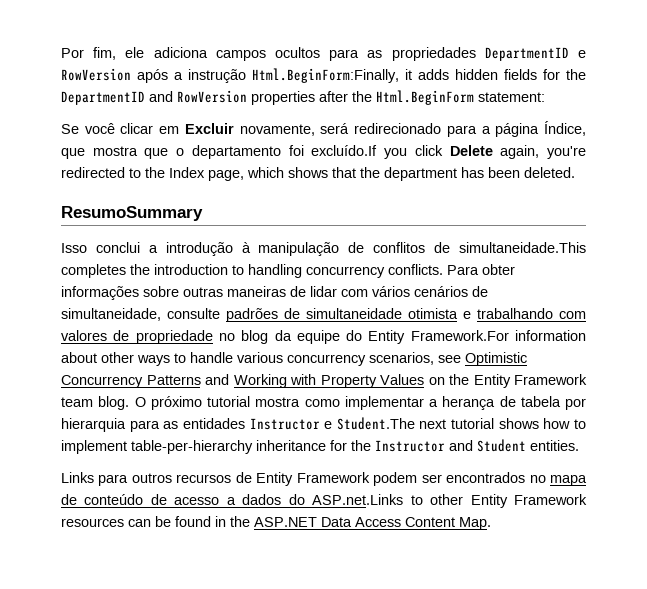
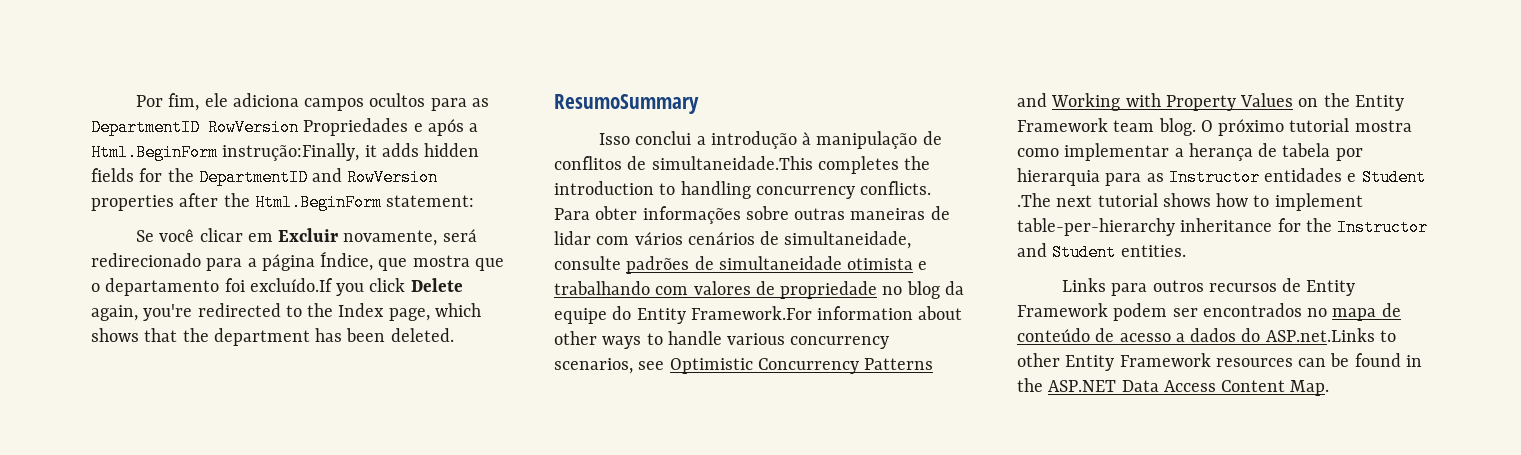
- Por fim, ele adiciona campos ocultos para as propriedades DepartmentID e RowVersion após a instrução Html.BeginForm:Finally, it adds hidden fields for the DepartmentID and RowVersion properties after the Html.BeginForm statement:
+ Por fim, ele adiciona campos ocultos para as DepartmentID RowVersion Propriedades e após a Html.BeginForm instrução:Finally, it adds hidden fields for the DepartmentID and RowVersion properties after the Html.BeginForm statement:
- O próximo tutorial mostra como implementar a herança de tabela por hierarquia para as entidades Instructor e Student.The next tutorial shows how to implement table-per-hierarchy inheritance for the Instructor and Student entities.
+ O próximo tutorial mostra como implementar a herança de tabela por hierarquia para as Instructor entidades e Student .The next tutorial shows how to implement table-per-hierarchy inheritance for the Instructor and Student entities.

